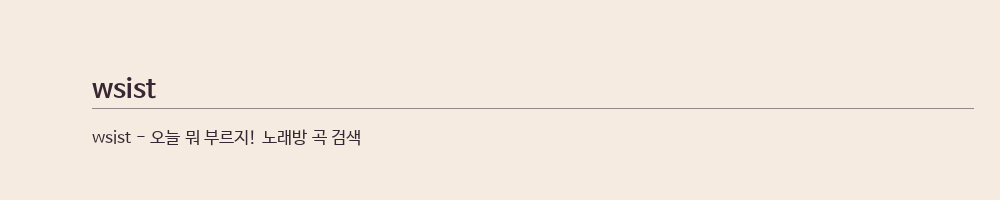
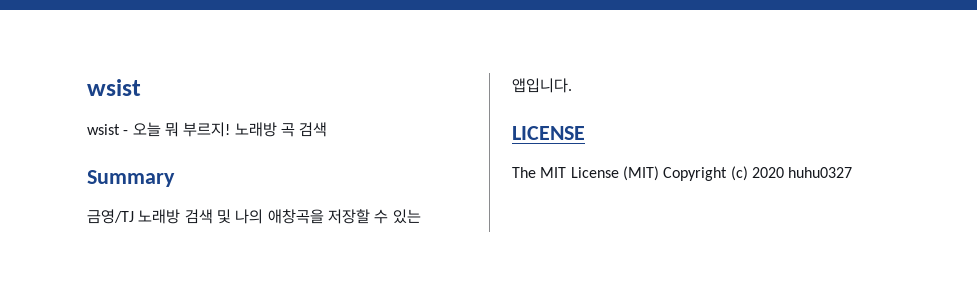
+ Summary
+ 금영/TJ 노래방 검색 및 나의 애창곡을 저장할 수 있는 앱입니다.
+ LICENSE
+ The MIT License (MIT) Copyright (c) 2020 huhu0327

